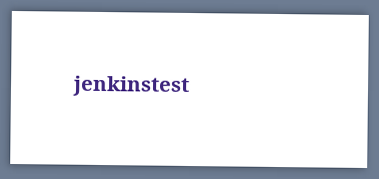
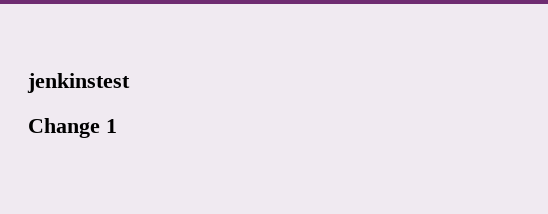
+ Change 1

